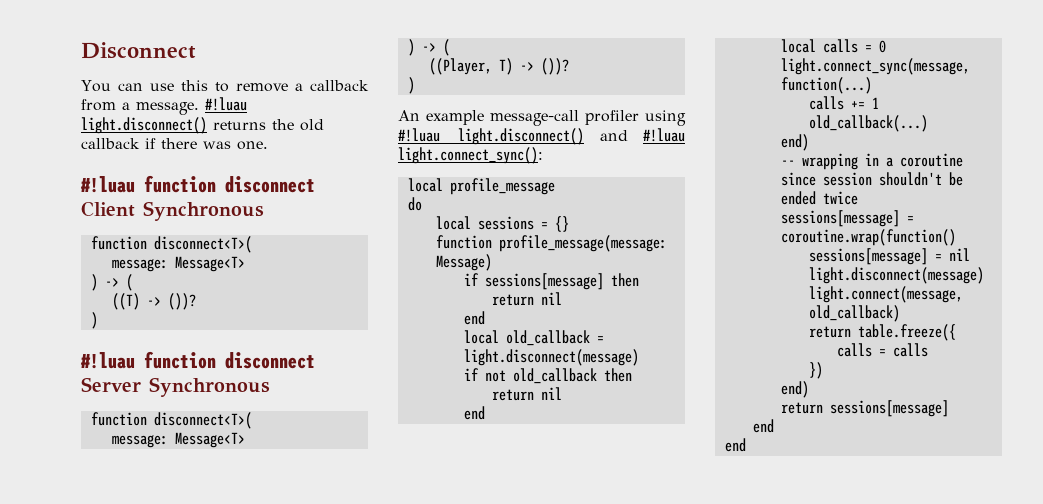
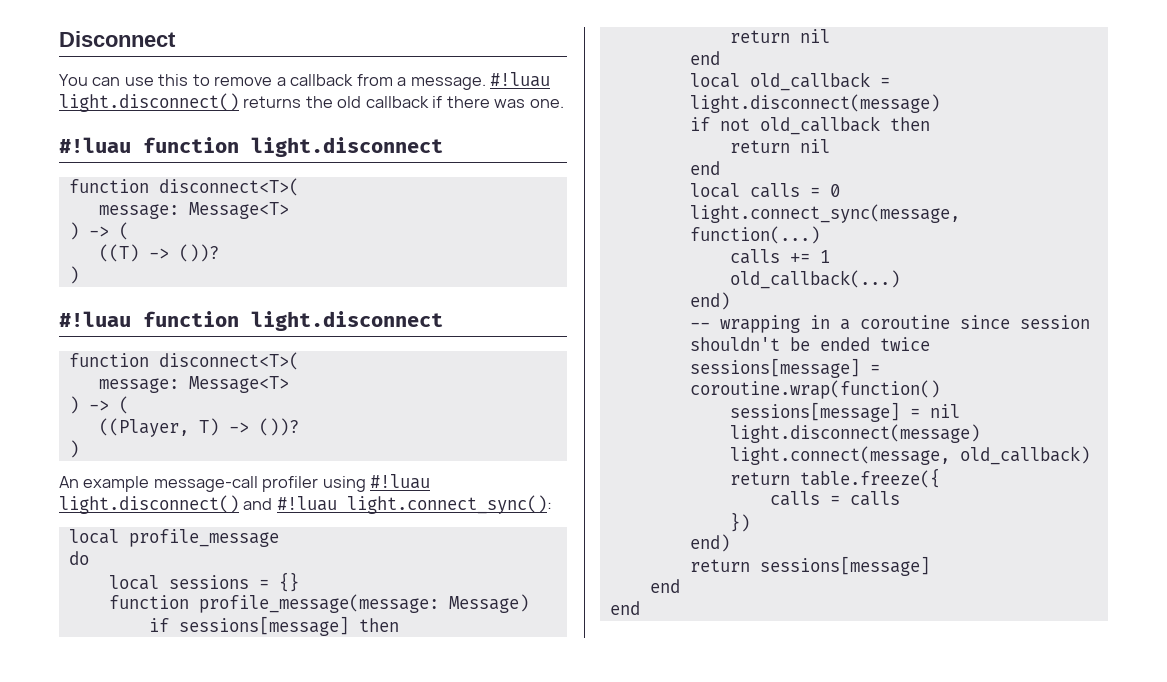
  #!luau light.disconnect() returns the old callback if there was one.
- #!luau function disconnect Client Synchronous
+ #!luau function light.disconnect
  ((T) -> ())?
  )
- #!luau function disconnect Server Synchronous
+ #!luau function light.disconnect

